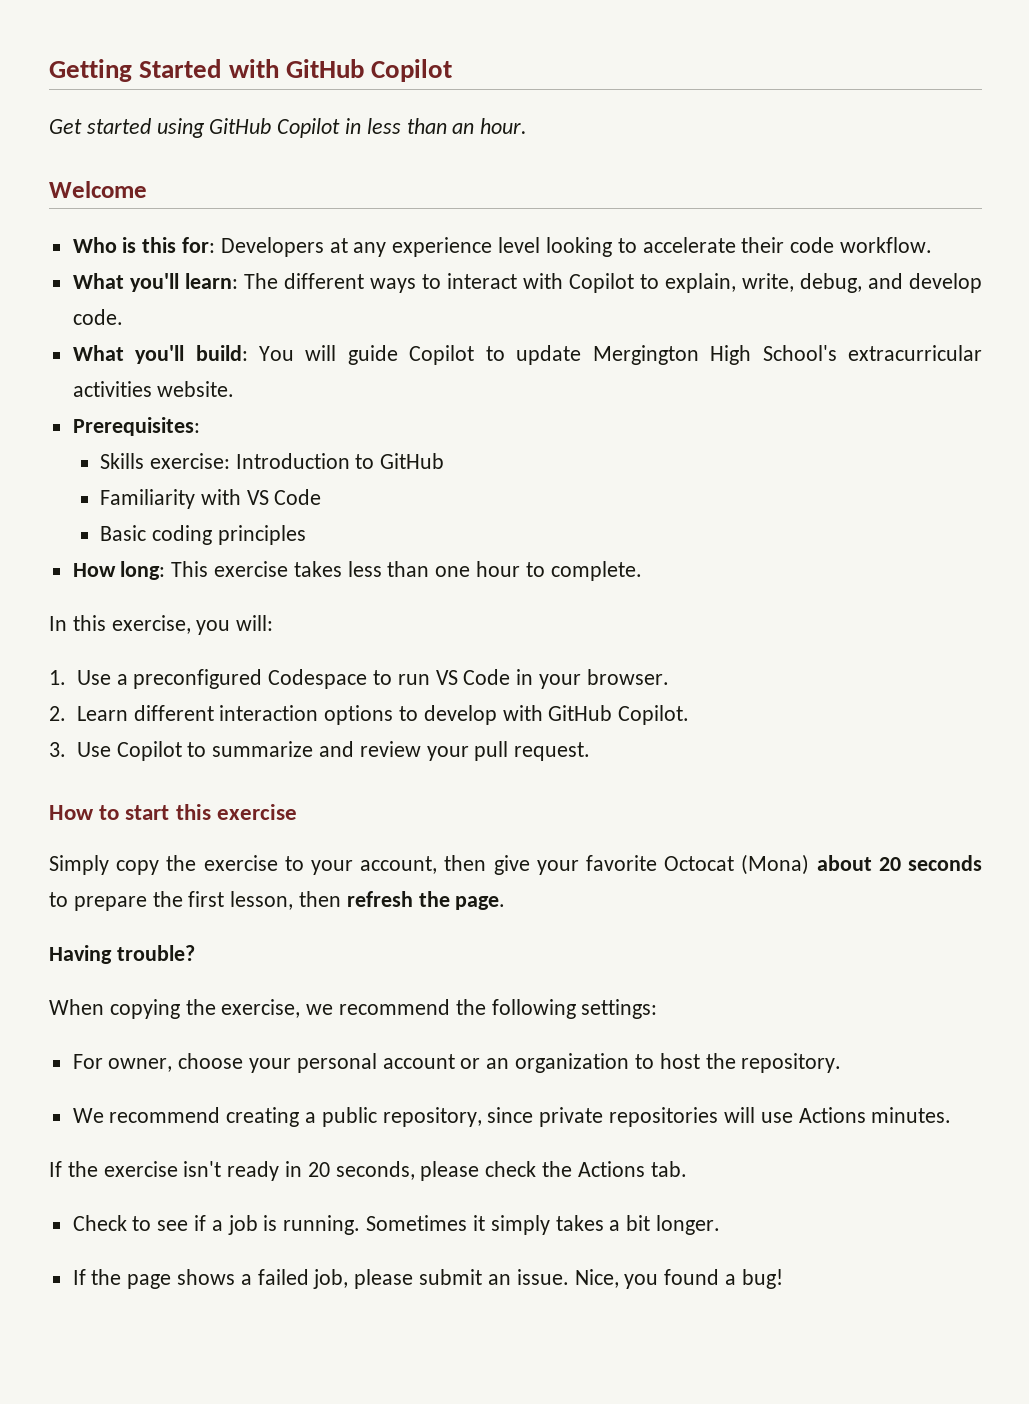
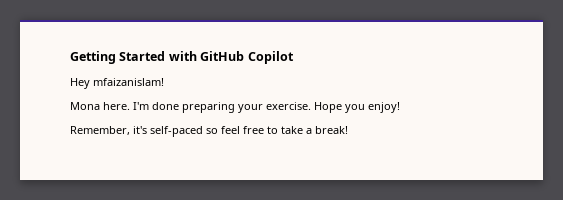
- Get started using GitHub Copilot in less than an hour.
- Welcome
- Who is this for: Developers at any experience level looking to accelerate their code workflow.
- What you'll learn: The different ways to interact with Copilot to explain, write, debug, and develop code.
- What you'll build: You will guide Copilot to update Mergington High School's extracurricular activities website.
- Prerequisites:
- Skills exercise: Introduction to GitHub
- Familiarity with VS Code
- Basic coding principles
- How long: This exercise takes less than one hour to complete.
- In this exercise, you will:
- 1. Use a preconfigured Codespace to run VS Code in your browser.
- 2. Learn different interaction options to develop with GitHub Copilot.
- 3. Use Copilot to summarize and review your pull request.
- How to start this exercise
- Simply copy the exercise to your account, then give your favorite Octocat (Mona) about 20 seconds to prepare the first lesson, then refresh the page.
- Having trouble?
- When copying the exercise, we recommend the following settings:
- For owner, choose your personal account or an organization to host the repository.
- We recommend creating a public repository, since private repositories will use Actions minutes.
- If the exercise isn't ready in 20 seconds, please check the Actions tab.
- Check to see if a job is running. Sometimes it simply takes a bit longer.
- If the page shows a failed job, please submit an issue. Nice, you found a bug!
+ Hey mfaizanislam!
+ Mona here. I'm done preparing your exercise. Hope you enjoy!
+ Remember, it's self-paced so feel free to take a break!

